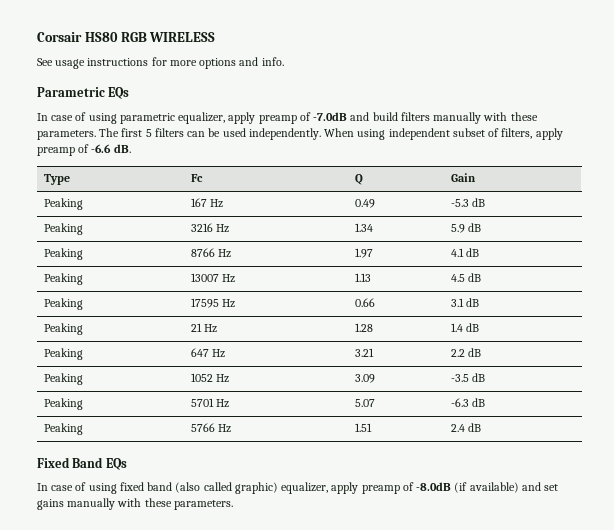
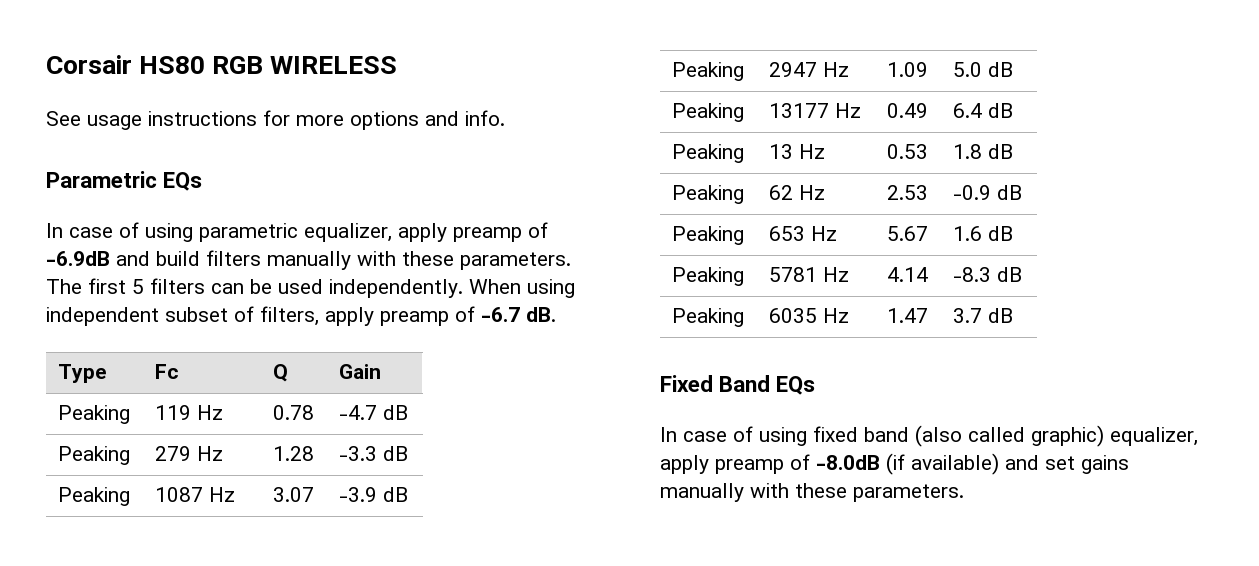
- In case of using parametric equalizer, apply preamp of -7.0dB and build filters manually with these parameters.
+ In case of using parametric equalizer, apply preamp of -6.9dB and build filters manually with these parameters.
- When using independent subset of filters, apply preamp of -6.6 dB.
+ When using independent subset of filters, apply preamp of -6.7 dB.
- Peaking | 167 Hz | 0.49 | -5.3 dB
- Peaking | 3216 Hz | 1.34 | 5.9 dB
- Peaking | 8766 Hz | 1.97 | 4.1 dB
- Peaking | 13007 Hz | 1.13 | 4.5 dB
- Peaking | 17595 Hz | 0.66 | 3.1 dB
- Peaking | 21 Hz | 1.28 | 1.4 dB
- Peaking | 647 Hz | 3.21 | 2.2 dB
- Peaking | 1052 Hz | 3.09 | -3.5 dB
- Peaking | 5701 Hz | 5.07 | -6.3 dB
- Peaking | 5766 Hz | 1.51 | 2.4 dB
+ Peaking | 119 Hz | 0.78 | -4.7 dB
+ Peaking | 279 Hz | 1.28 | -3.3 dB
+ Peaking | 1087 Hz | 3.07 | -3.9 dB
+ Peaking | 2947 Hz | 1.09 | 5.0 dB
+ Peaking | 13177 Hz | 0.49 | 6.4 dB
+ Peaking | 13 Hz | 0.53 | 1.8 dB
+ Peaking | 62 Hz | 2.53 | -0.9 dB
+ Peaking | 653 Hz | 5.67 | 1.6 dB
+ Peaking | 5781 Hz | 4.14 | -8.3 dB
+ Peaking | 6035 Hz | 1.47 | 3.7 dB

